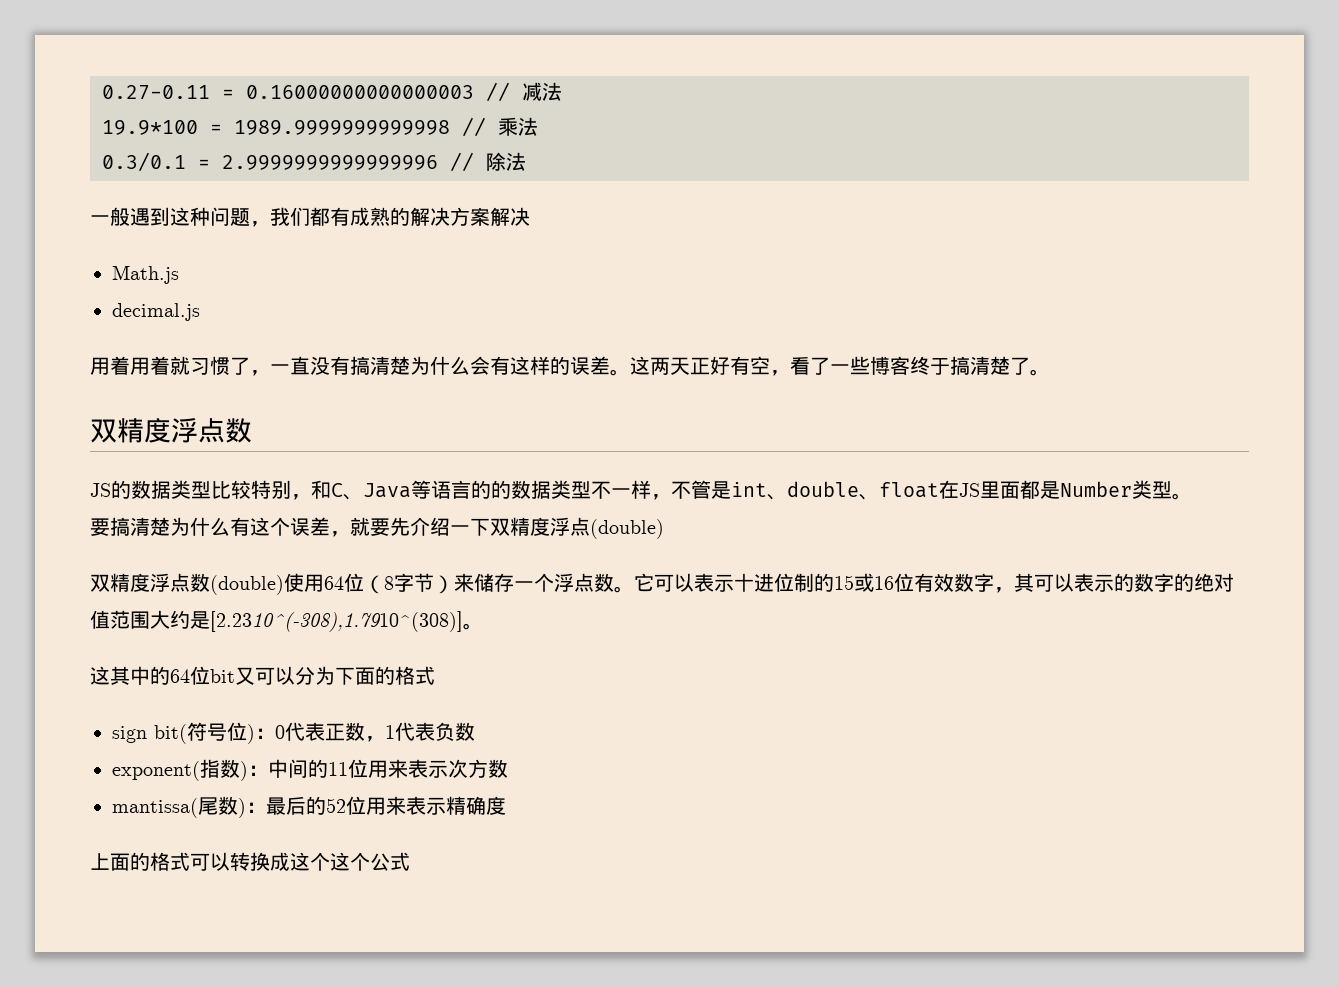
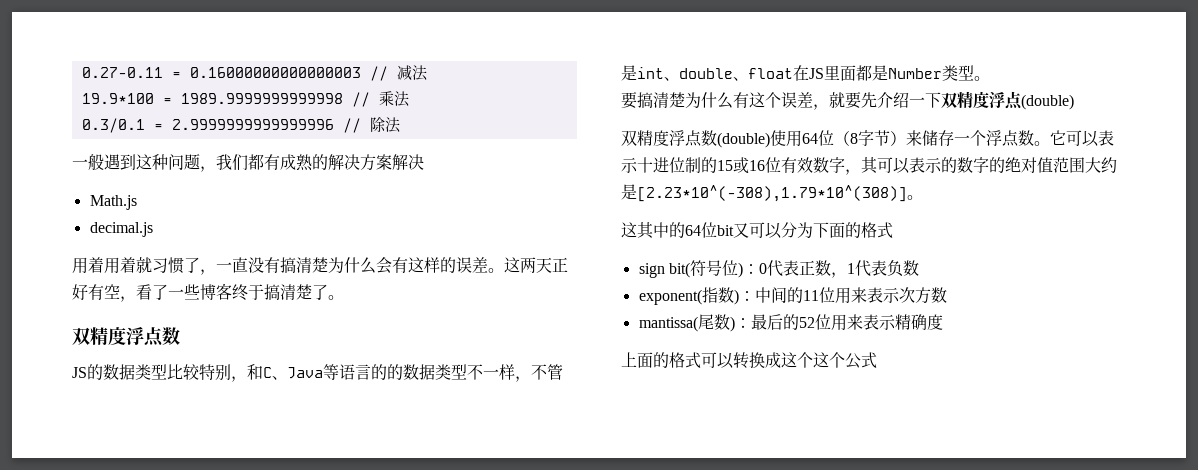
- 它可以表示十进位制的15或16位有效数字，其可以表示的数字的绝对值范围大约是[2.2310^(-308),1.7910^(308)]。
+ 它可以表示十进位制的15或16位有效数字，其可以表示的数字的绝对值范围大约是[2.23*10^(-308),1.79*10^(308)]。

